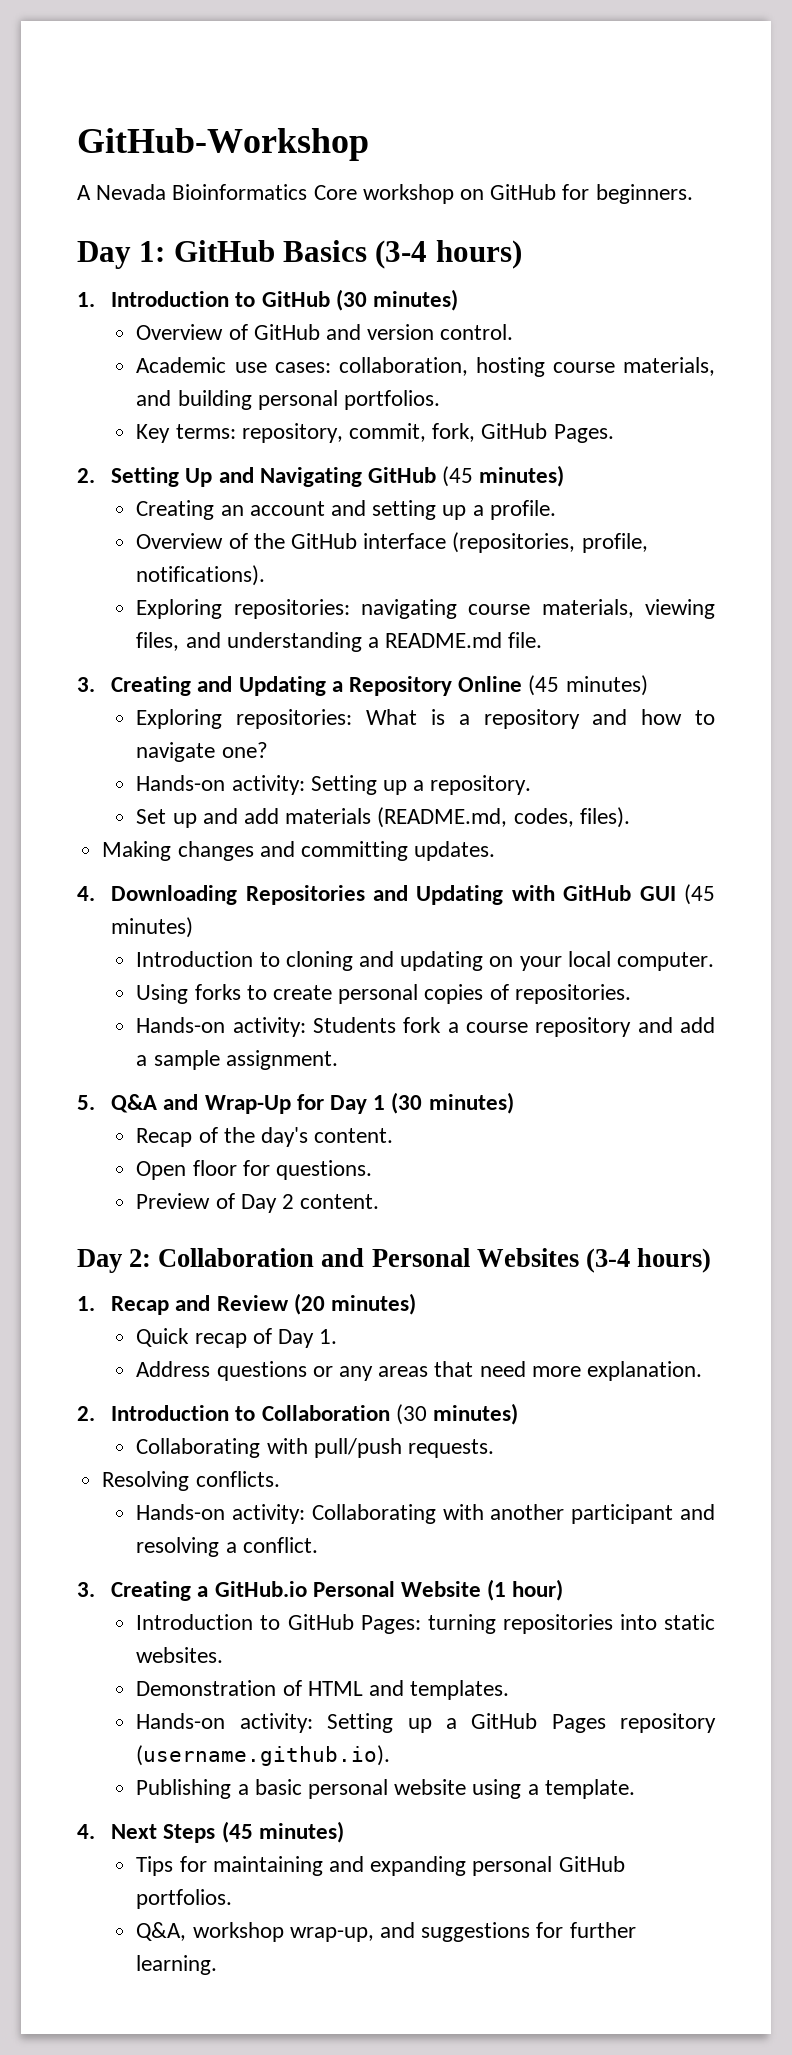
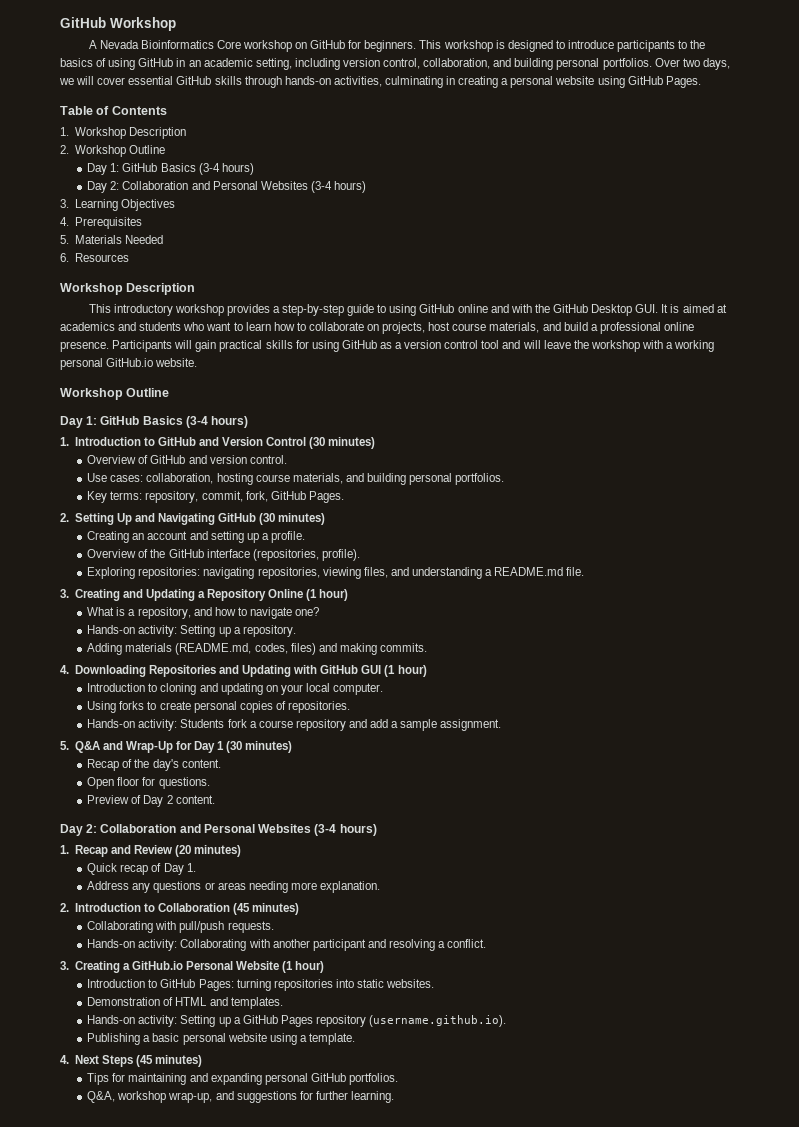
- GitHub-Workshop
+ GitHub Workshop
- A Nevada Bioinformatics Core workshop on GitHub for beginners.
+ A Nevada Bioinformatics Core workshop on GitHub for beginners. This workshop is designed to introduce participants to the basics of using GitHub in an academic setting, including version control, collaboration, and building personal portfolios. Over two days, we will cover essential GitHub skills through hands-on activities, culminating in creating a personal website using GitHub Pages.
+ Table of Contents
+ 1. Workshop Description
+ 2. Workshop Outline
+ Day 1: GitHub Basics (3-4 hours)
+ Day 2: Collaboration and Personal Websites (3-4 hours)
+ 3. Learning Objectives
+ 4. Prerequisites
+ 5. Materials Needed
+ 6. Resources
+ Workshop Description
+ This introductory workshop provides a step-by-step guide to using GitHub online and with the GitHub Desktop GUI. It is aimed at academics and students who want to learn how to collaborate on projects, host course materials, and build a professional online presence. Participants will gain practical skills for using GitHub as a version control tool and will leave the workshop with a working personal GitHub.io website.
+ Workshop Outline
- 1. Introduction to GitHub (30 minutes)
+ 1. Introduction to GitHub and Version Control (30 minutes)
- Academic use cases: collaboration, hosting course materials, and building personal portfolios.
+ Use cases: collaboration, hosting course materials, and building personal portfolios.
- 2. Setting Up and Navigating GitHub (45 minutes)
+ 2. Setting Up and Navigating GitHub (30 minutes)
- Overview of the GitHub interface (repositories, profile, notifications).
+ Overview of the GitHub interface (repositories, profile).
- Exploring repositories: navigating course materials, viewing files, and understanding a README.md file.
+ Exploring repositories: navigating repositories, viewing files, and understanding a README.md file.
- 3. Creating and Updating a Repository Online (45 minutes)
- Exploring repositories: What is a repository and how to navigate one?
+ 3. Creating and Updating a Repository Online (1 hour)
+ What is a repository, and how to navigate one?
- Set up and add materials (README.md, codes, files).
- Making changes and committing updates.
+ Adding materials (README.md, codes, files) and making commits.
- 4. Downloading Repositories and Updating with GitHub GUI (45 minutes)
+ 4. Downloading Repositories and Updating with GitHub GUI (1 hour)
- Address questions or any areas that need more explanation.
+ Address any questions or areas needing more explanation.
- 2. Introduction to Collaboration (30 minutes)
+ 2. Introduction to Collaboration (45 minutes)
- Resolving conflicts.

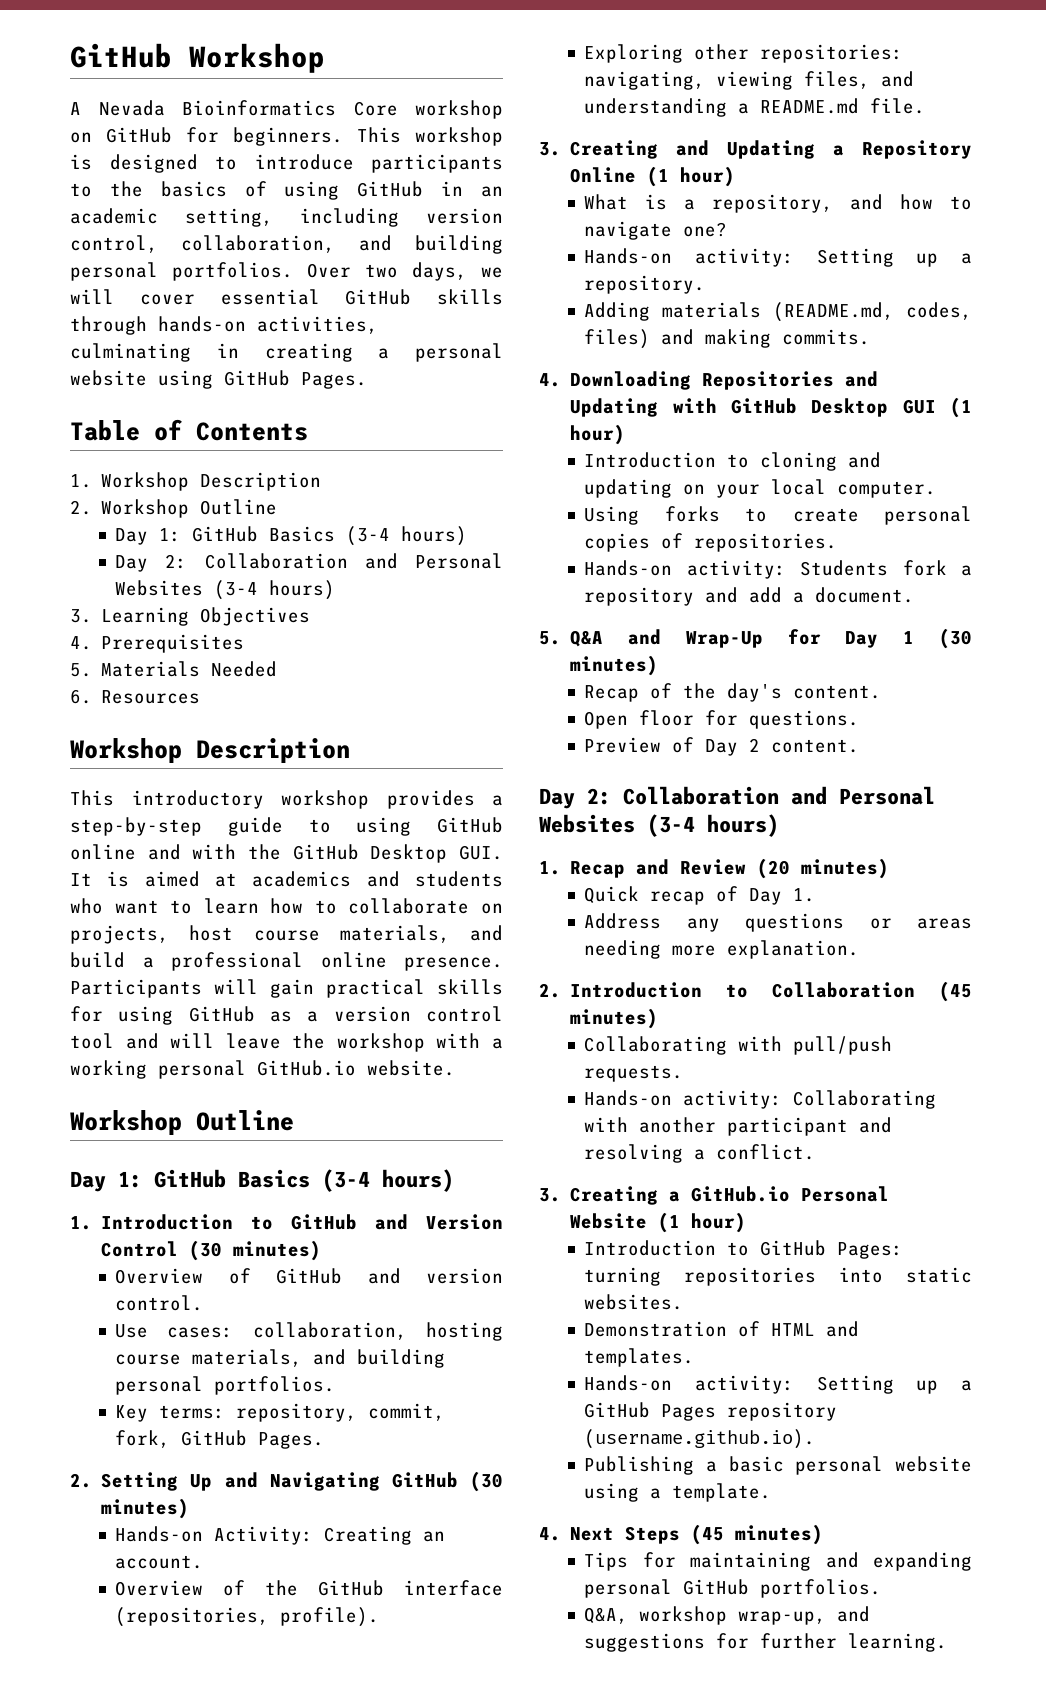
- Creating an account and setting up a profile.
+ Hands-on Activity: Creating an account.
- Exploring repositories: navigating repositories, viewing files, and understanding a README.md file.
+ Exploring other repositories: navigating, viewing files, and understanding a README.md file.
- 4. Downloading Repositories and Updating with GitHub GUI (1 hour)
+ 4. Downloading Repositories and Updating with GitHub Desktop GUI (1 hour)
- Hands-on activity: Students fork a course repository and add a sample assignment.
+ Hands-on activity: Students fork a repository and add a document.

